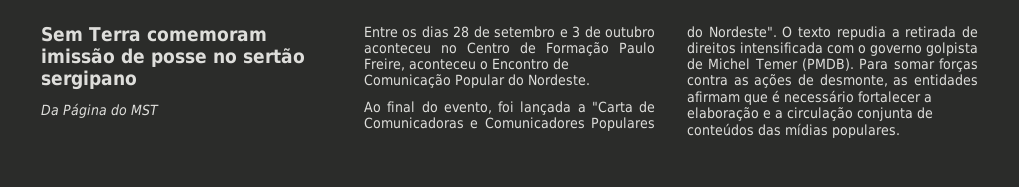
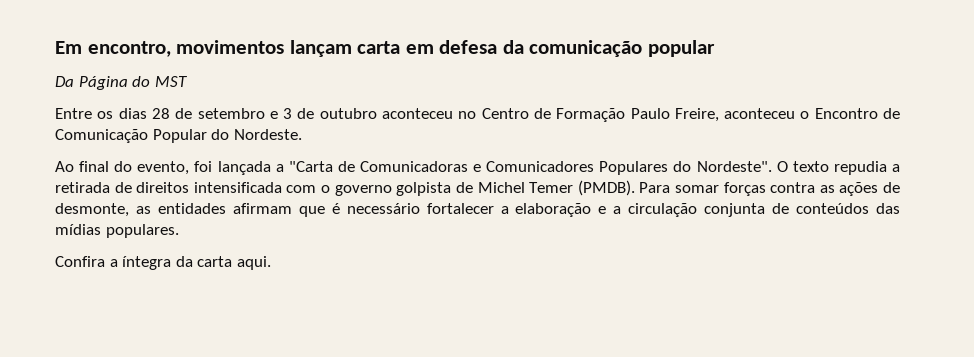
- Sem Terra comemoram imissão de posse no sertão sergipano
+ Em encontro, movimentos lançam carta em defesa da comunicação popular
+ Confira a íntegra da carta aqui.

